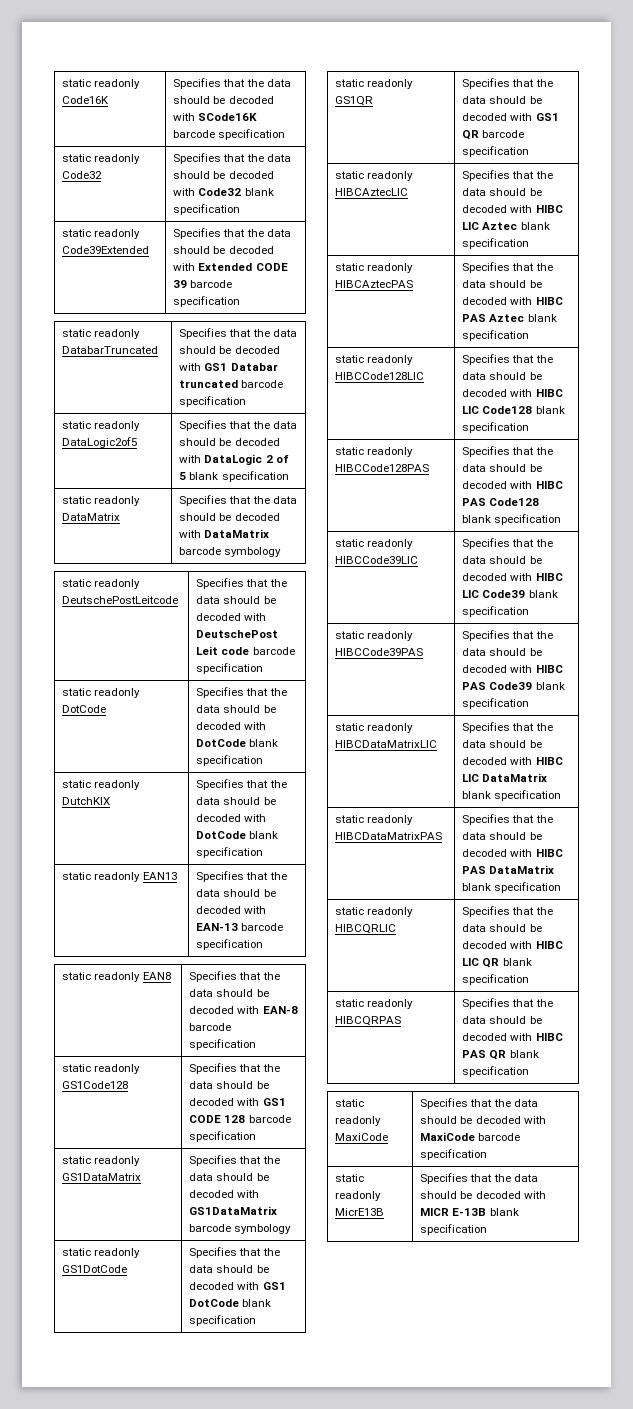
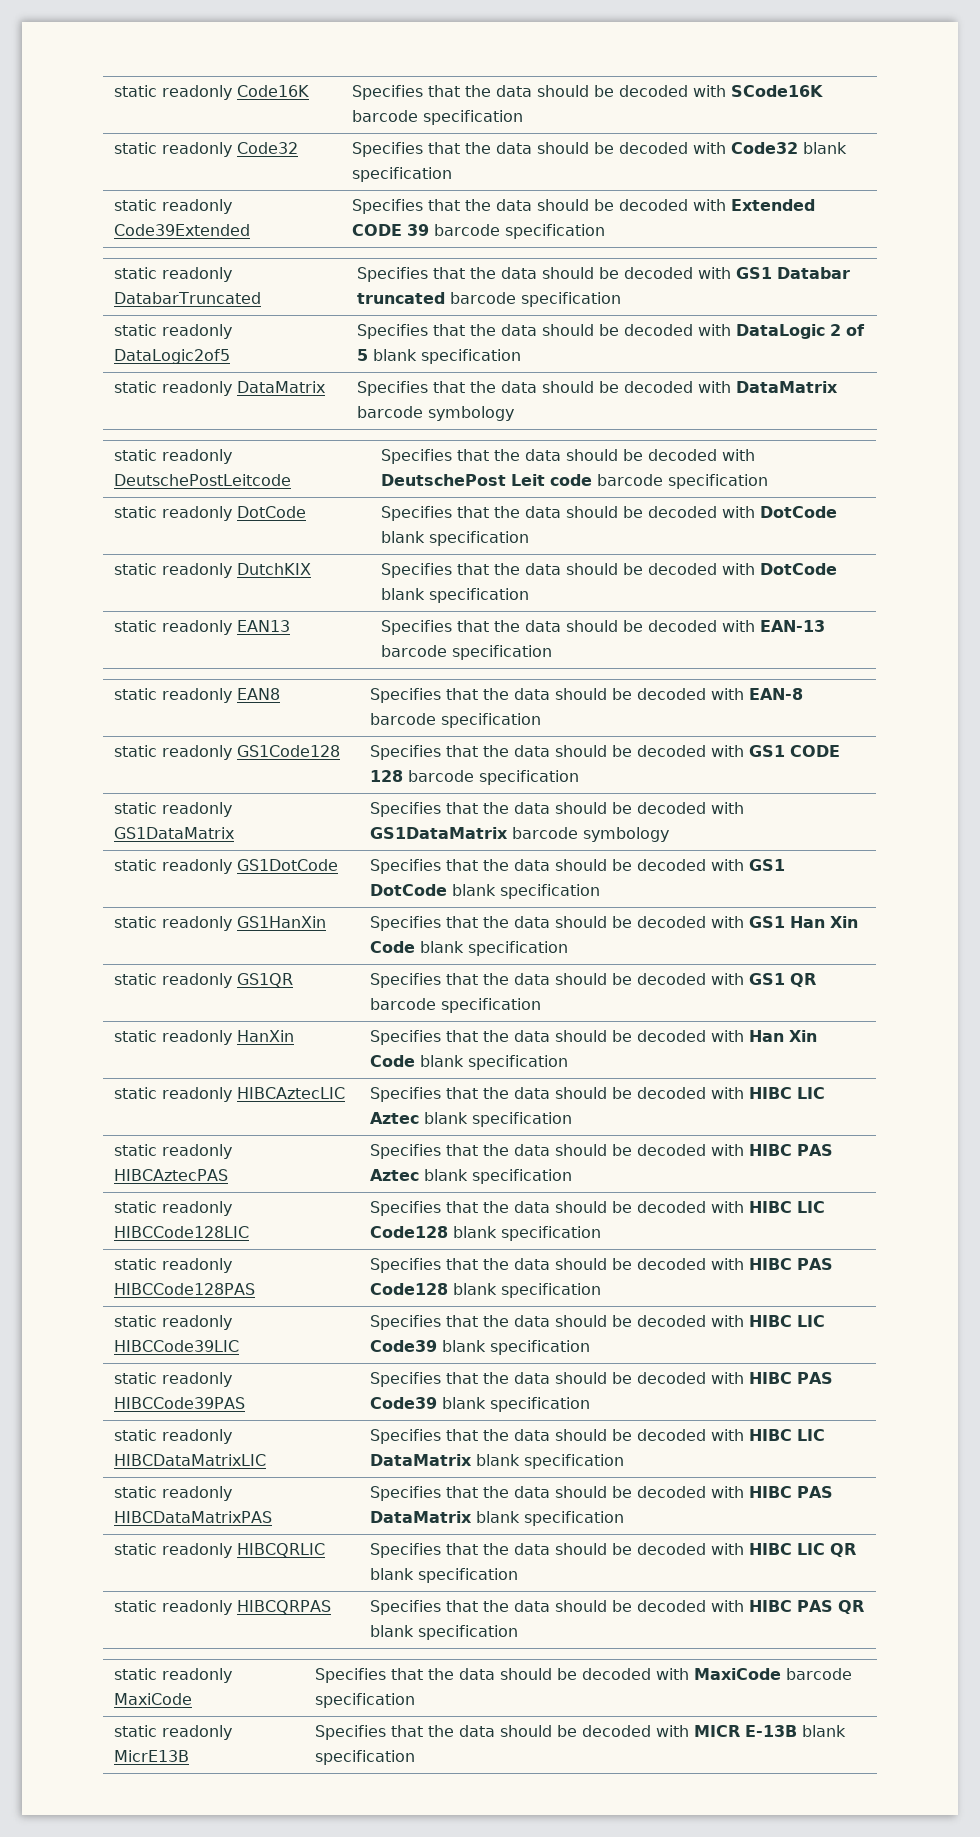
+ static readonly GS1HanXin | Specifies that the data should be decoded with GS1 Han Xin Code blank specification
+ static readonly HanXin | Specifies that the data should be decoded with Han Xin Code blank specification

